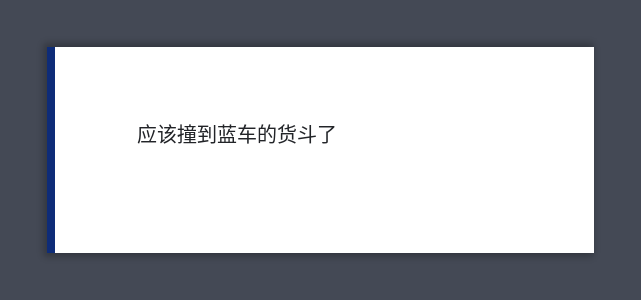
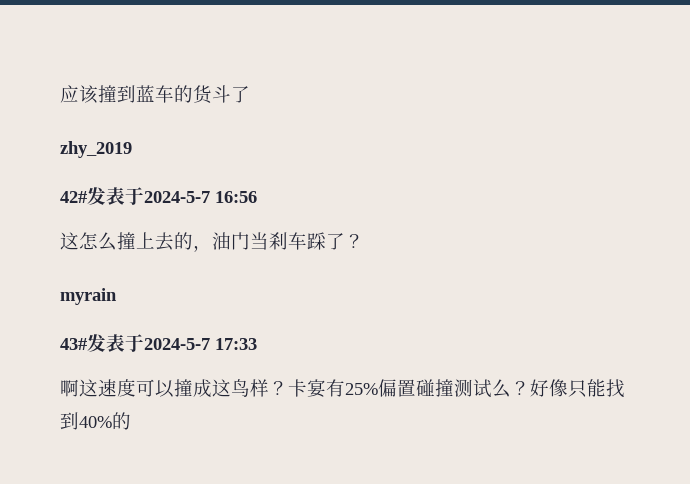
+ zhy_2019
+ 42#发表于2024-5-7 16:56
+ 这怎么撞上去的，油门当刹车踩了？
+ myrain
+ 43#发表于2024-5-7 17:33
+ 啊这速度可以撞成这鸟样？卡宴有25%偏置碰撞测试么？好像只能找到40%的

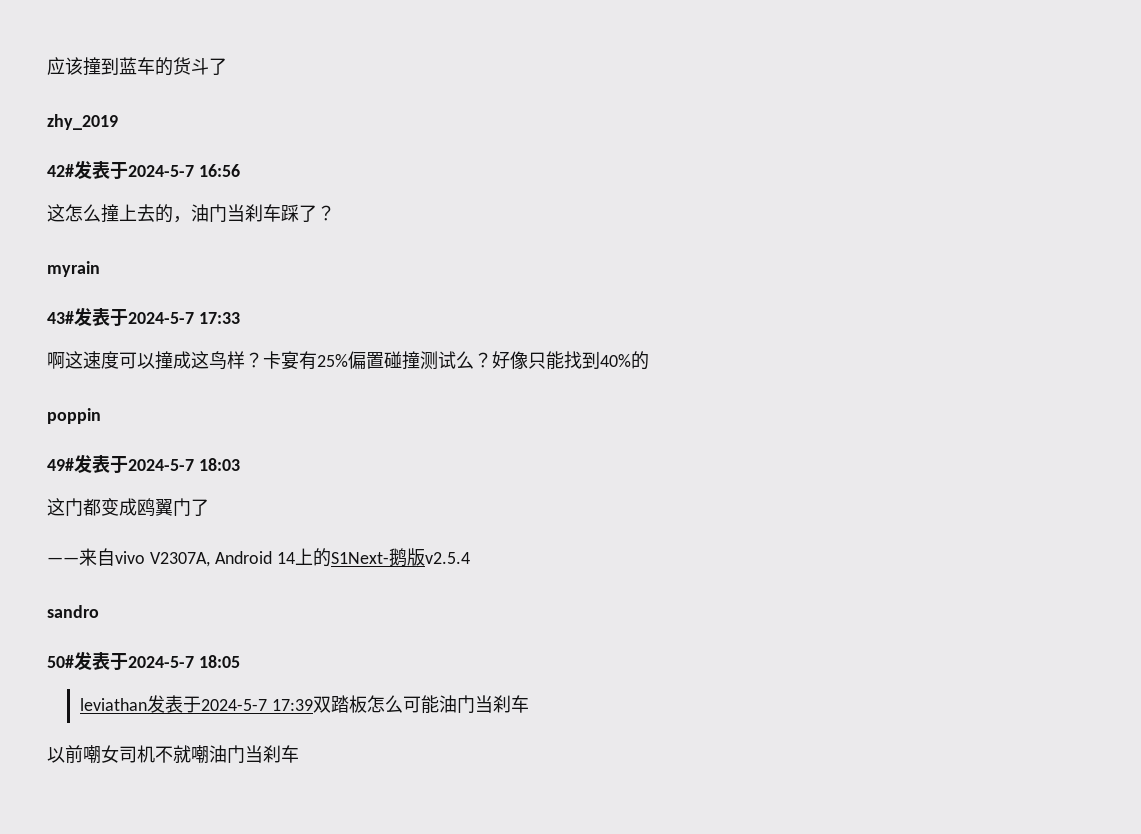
+ poppin
+ 49#发表于2024-5-7 18:03
+ 这门都变成鸥翼门了
+ ——来自vivo V2307A, Android 14上的S1Next-鹅版v2.5.4
+ sandro
+ 50#发表于2024-5-7 18:05
+ leviathan发表于2024-5-7 17:39双踏板怎么可能油门当刹车
+ 以前嘲女司机不就嘲油门当刹车

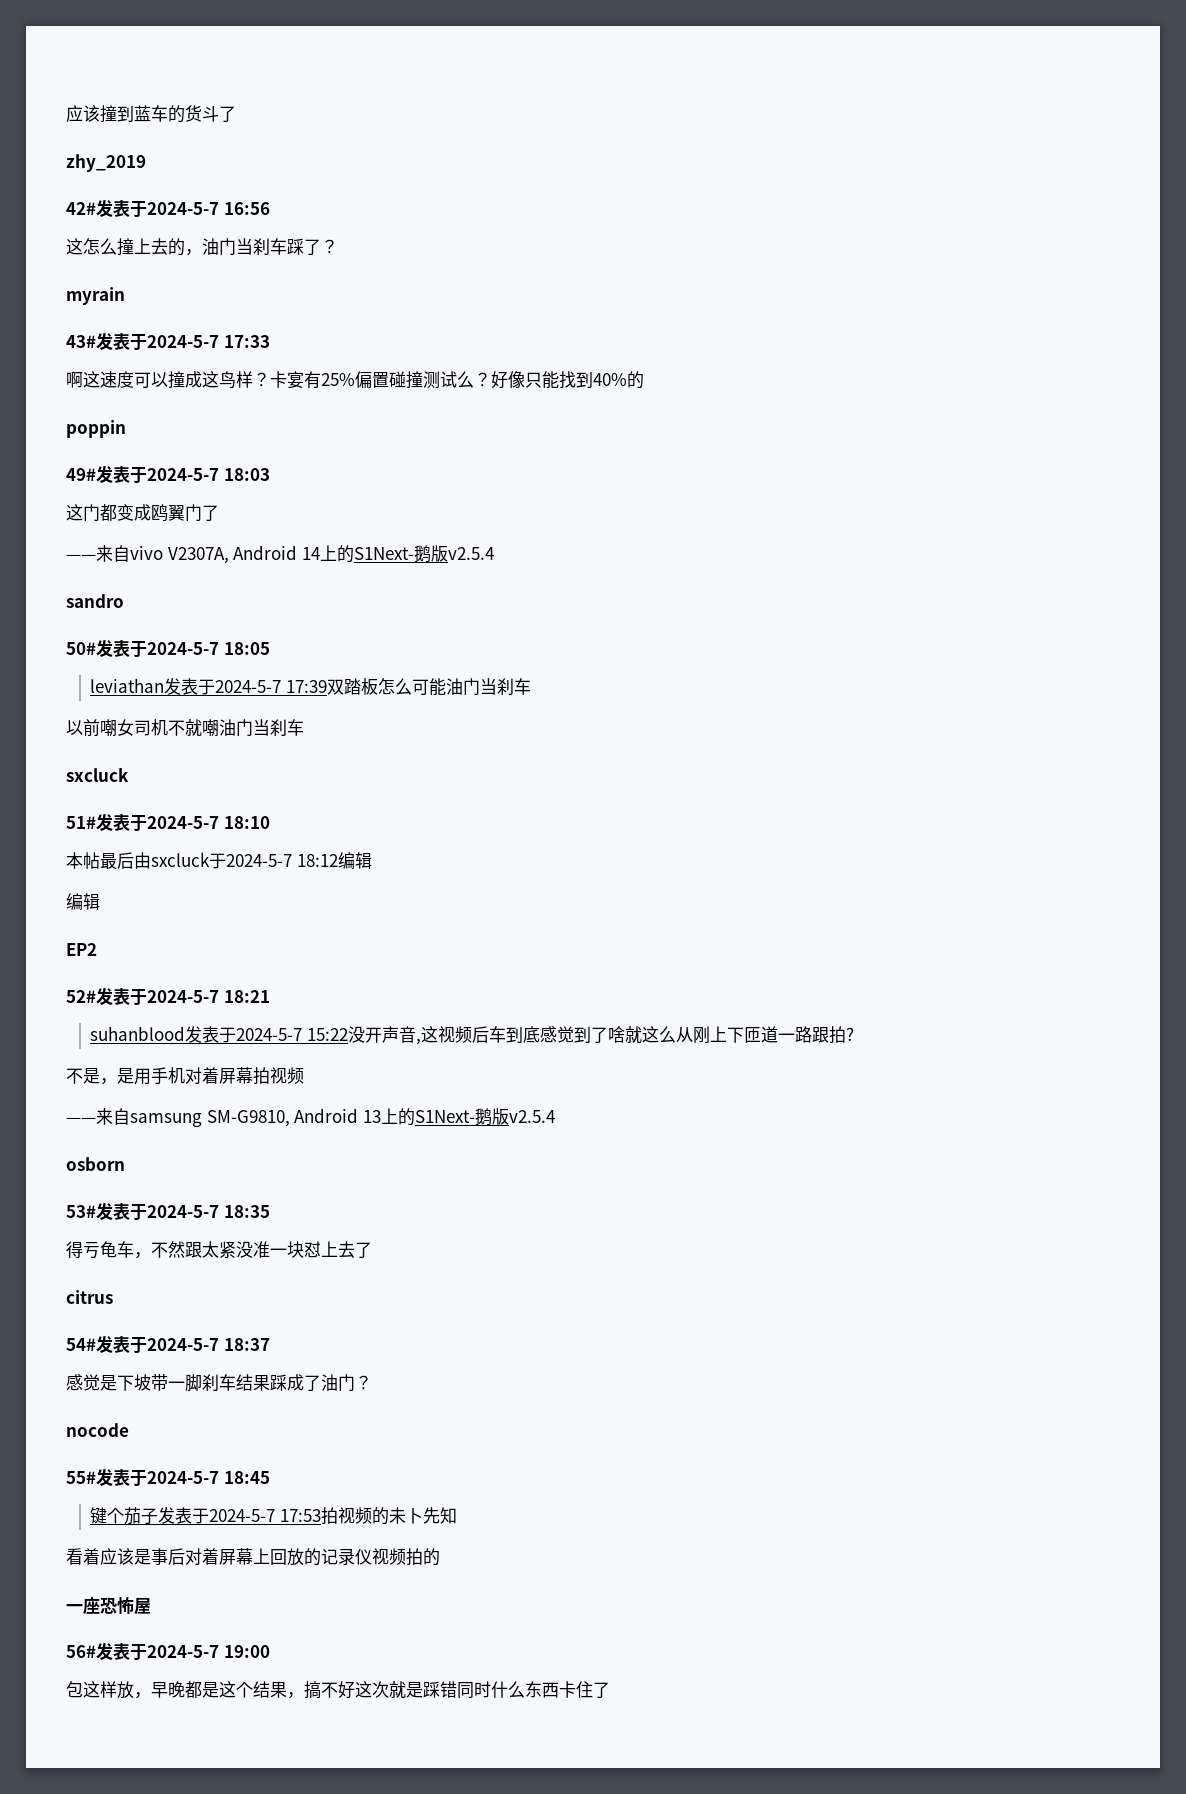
  以前嘲女司机不就嘲油门当刹车
+ sxcluck
+ 51#发表于2024-5-7 18:10
+ 本帖最后由sxcluck于2024-5-7 18:12编辑
+ 编辑
+ EP2
+ 52#发表于2024-5-7 18:21
+ suhanblood发表于2024-5-7 15:22没开声音,这视频后车到底感觉到了啥就这么从刚上下匝道一路跟拍?
+ 不是，是用手机对着屏幕拍视频
+ ——来自samsung SM-G9810, Android 13上的S1Next-鹅版v2.5.4
+ osborn
+ 53#发表于2024-5-7 18:35
+ 得亏龟车，不然跟太紧没准一块怼上去了
+ citrus
+ 54#发表于2024-5-7 18:37
+ 感觉是下坡带一脚刹车结果踩成了油门？
+ nocode
+ 55#发表于2024-5-7 18:45
+ 键个茄子发表于2024-5-7 17:53拍视频的未卜先知
+ 看着应该是事后对着屏幕上回放的记录仪视频拍的
+ 一座恐怖屋
+ 56#发表于2024-5-7 19:00
+ 包这样放，早晚都是这个结果，搞不好这次就是踩错同时什么东西卡住了

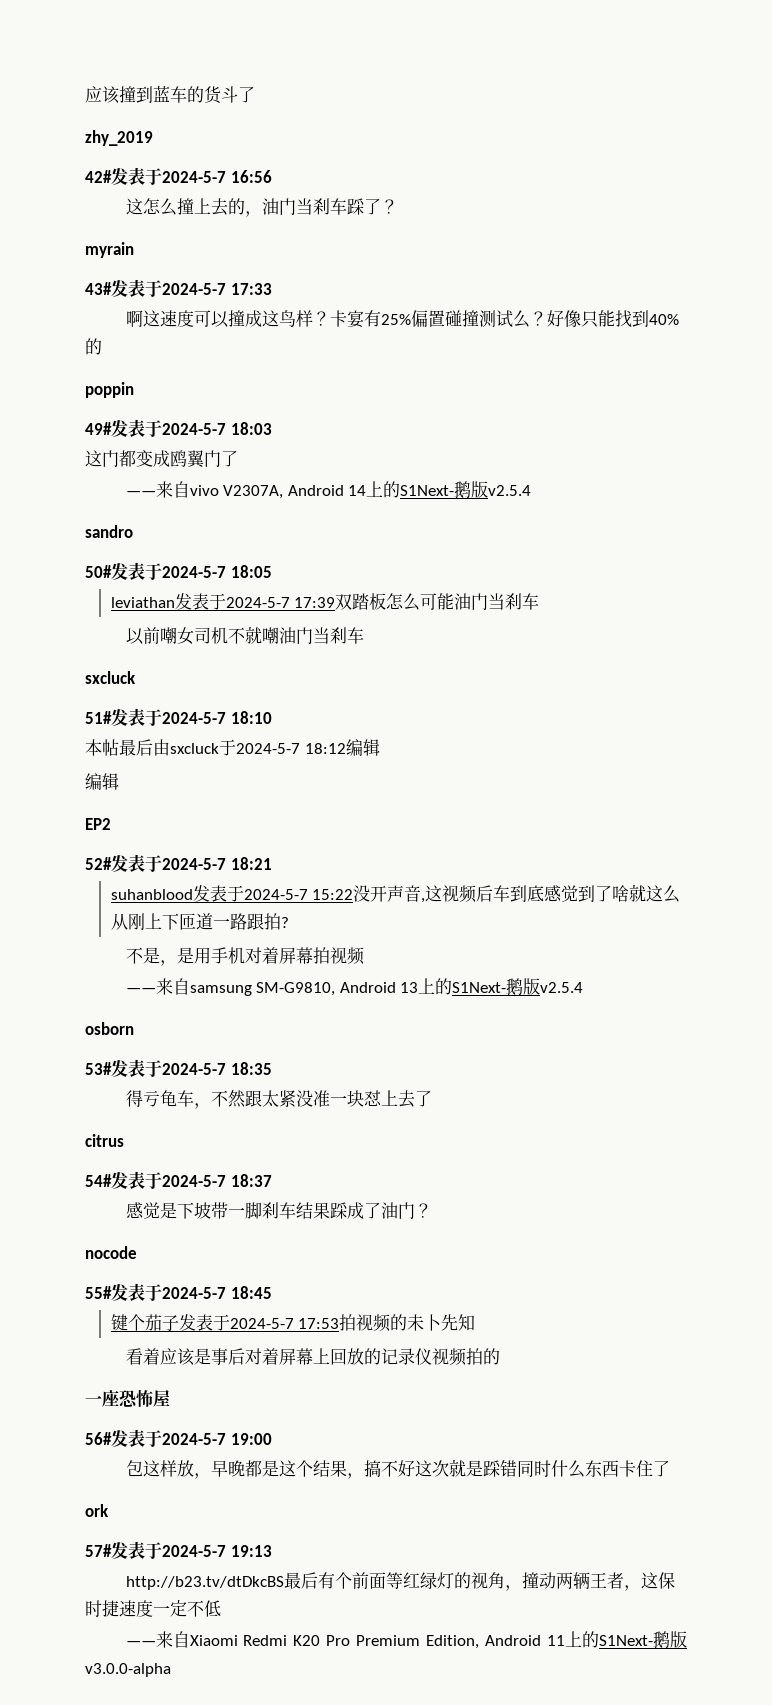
+ ork
+ 57#发表于2024-5-7 19:13
+ http://b23.tv/dtDkcBS最后有个前面等红绿灯的视角，撞动两辆王者，这保时捷速度一定不低
+ ——来自Xiaomi Redmi K20 Pro Premium Edition, Android 11上的S1Next-鹅版v3.0.0-alpha

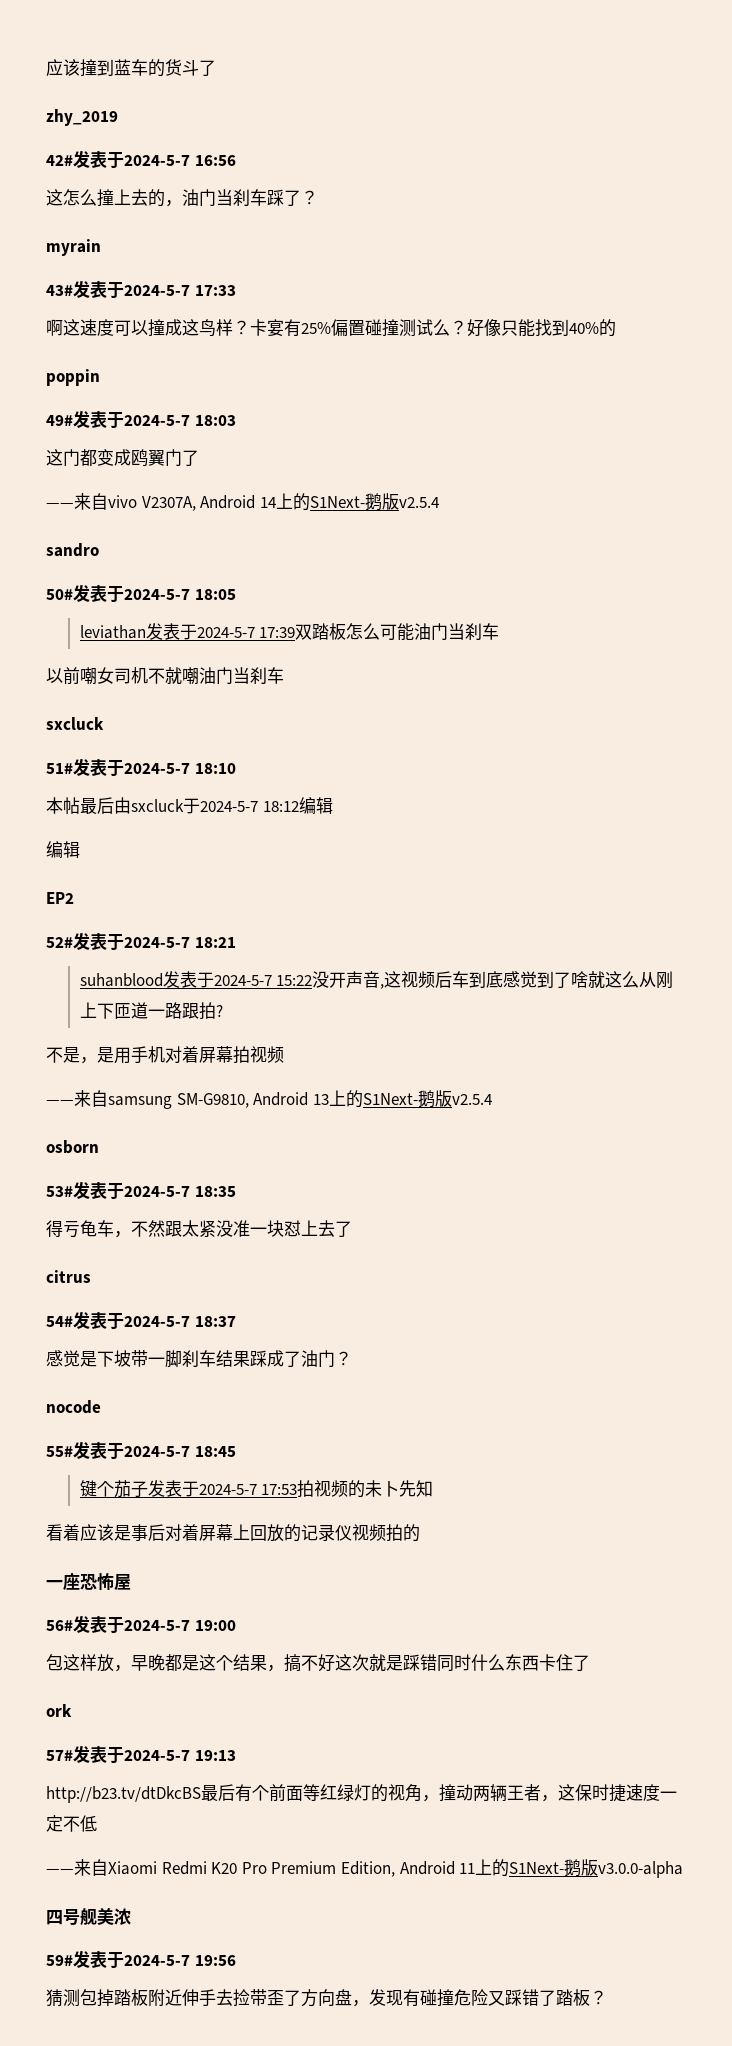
+ 四号舰美浓
+ 59#发表于2024-5-7 19:56
+ 猜测包掉踏板附近伸手去捡带歪了方向盘，发现有碰撞危险又踩错了踏板？

